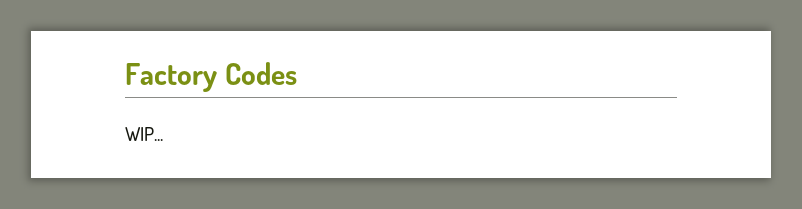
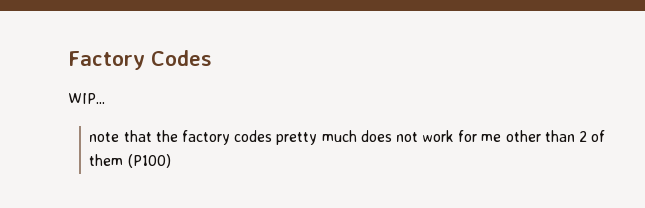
+ note that the factory codes pretty much does not work for me other than 2 of them (P100)

